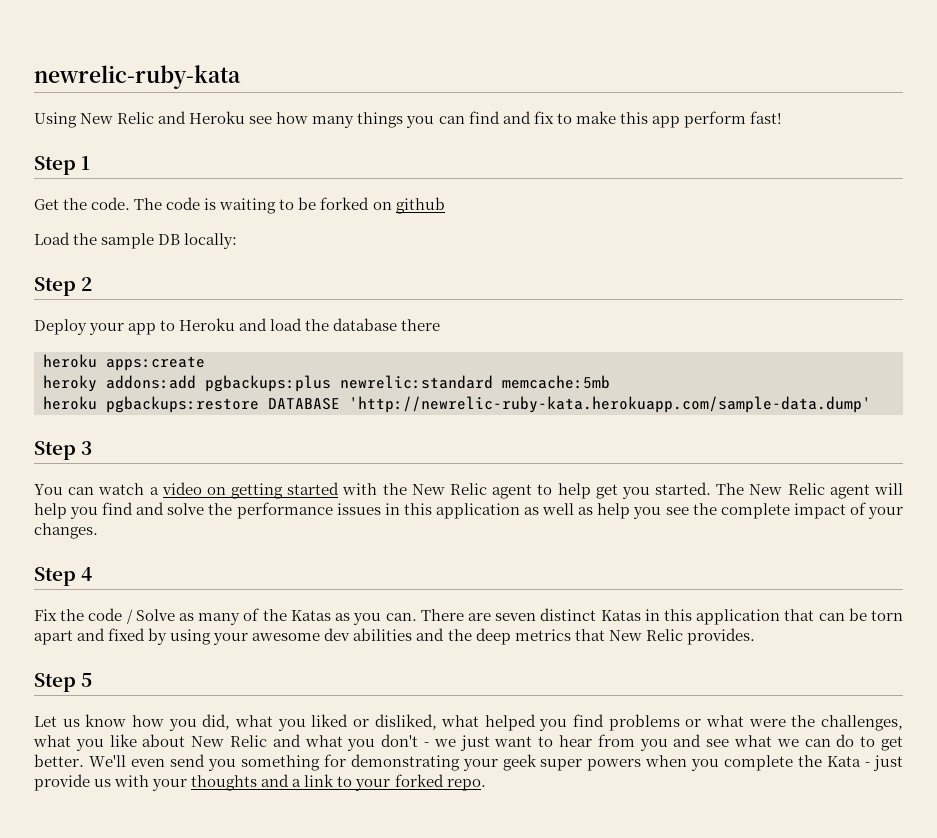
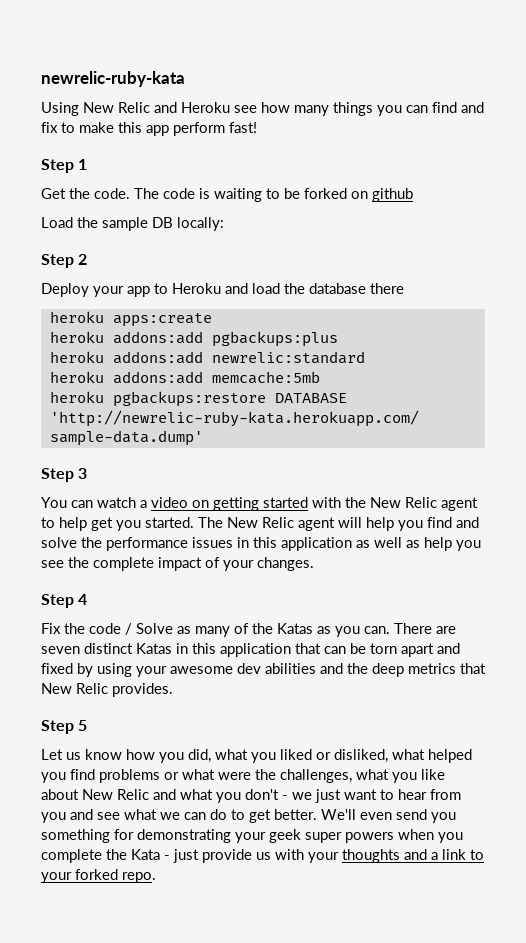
- heroky addons:add pgbackups:plus newrelic:standard memcache:5mb
+ heroku addons:add pgbackups:plus
+ heroku addons:add newrelic:standard
+ heroku addons:add memcache:5mb

